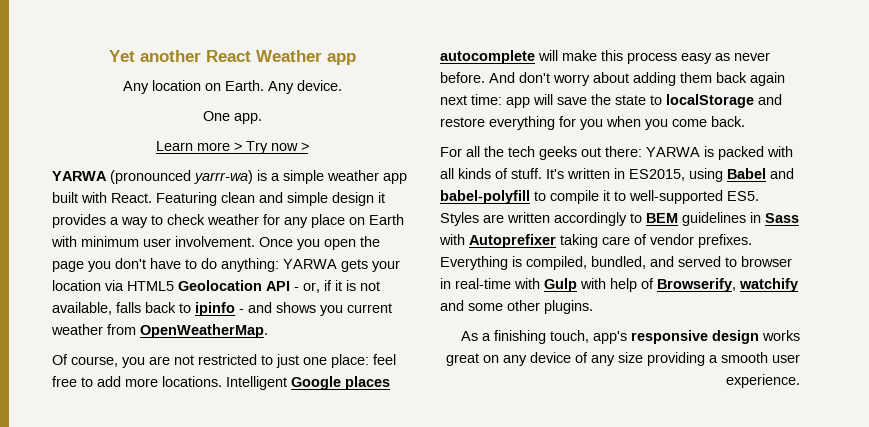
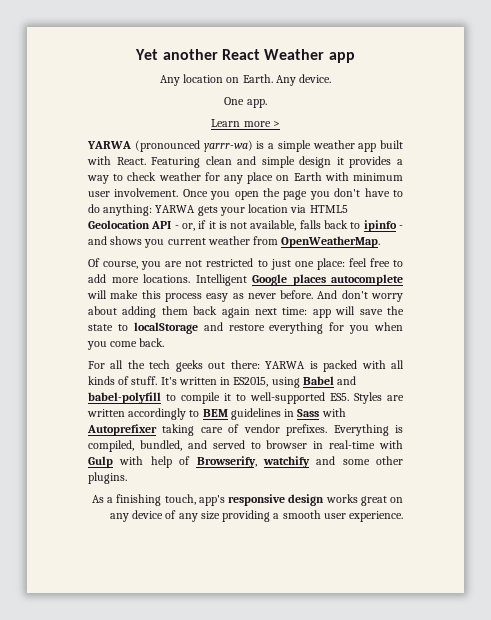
- Learn more > Try now >
+ Learn more >

